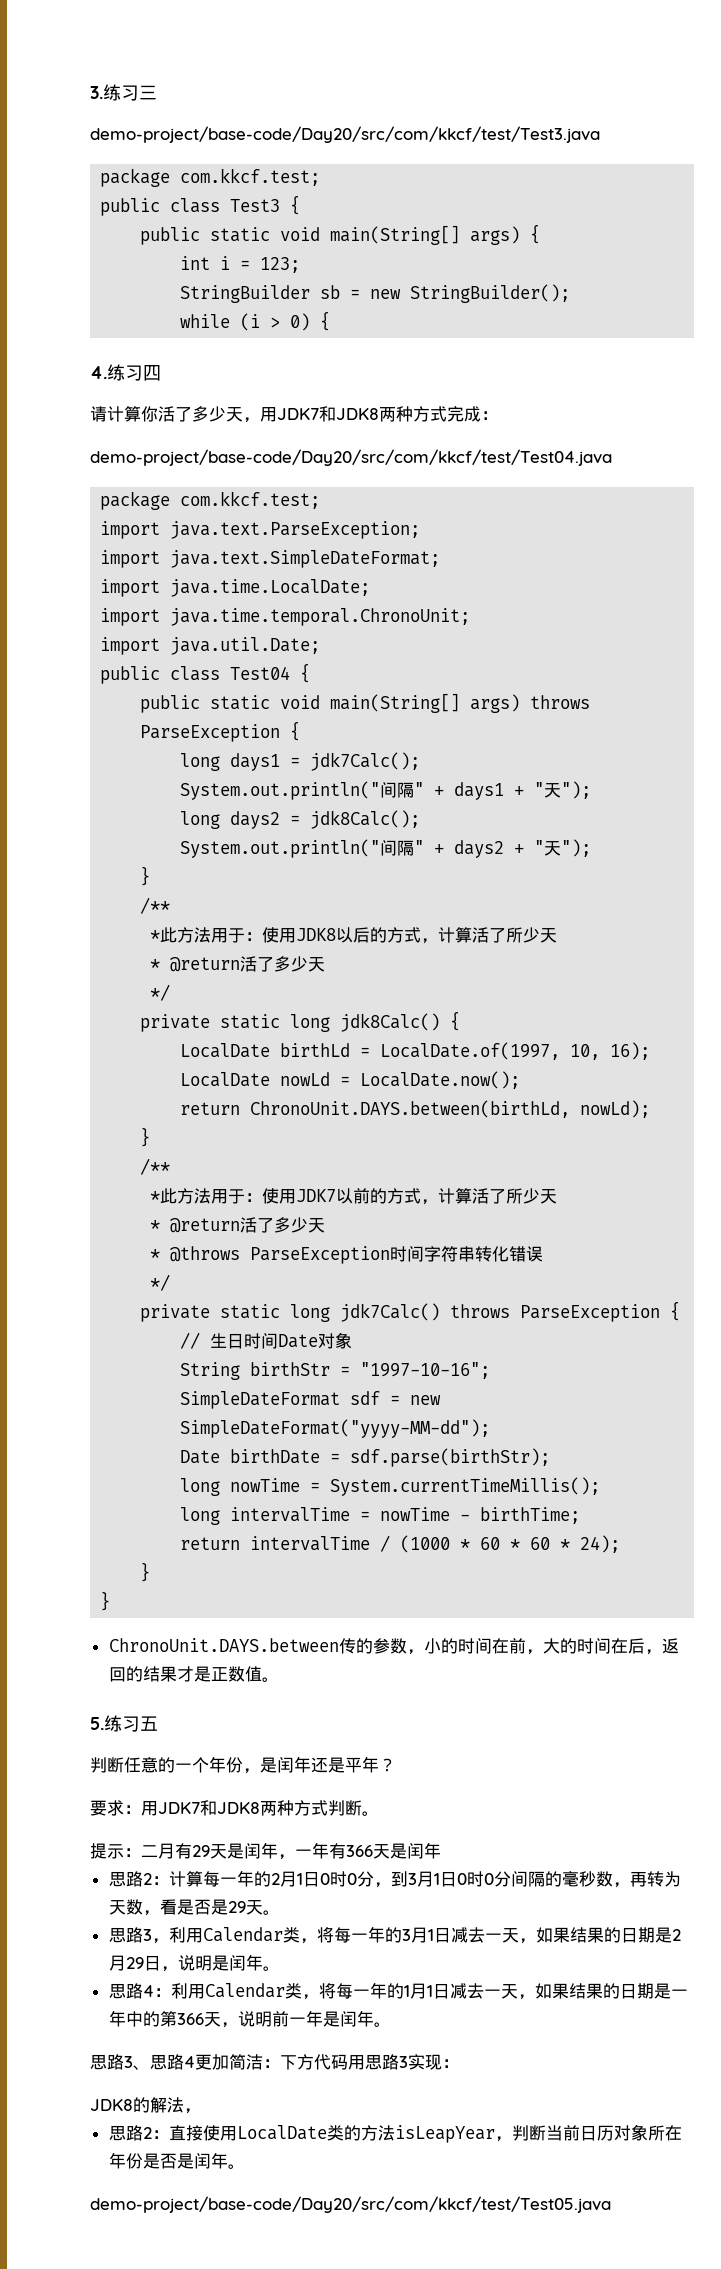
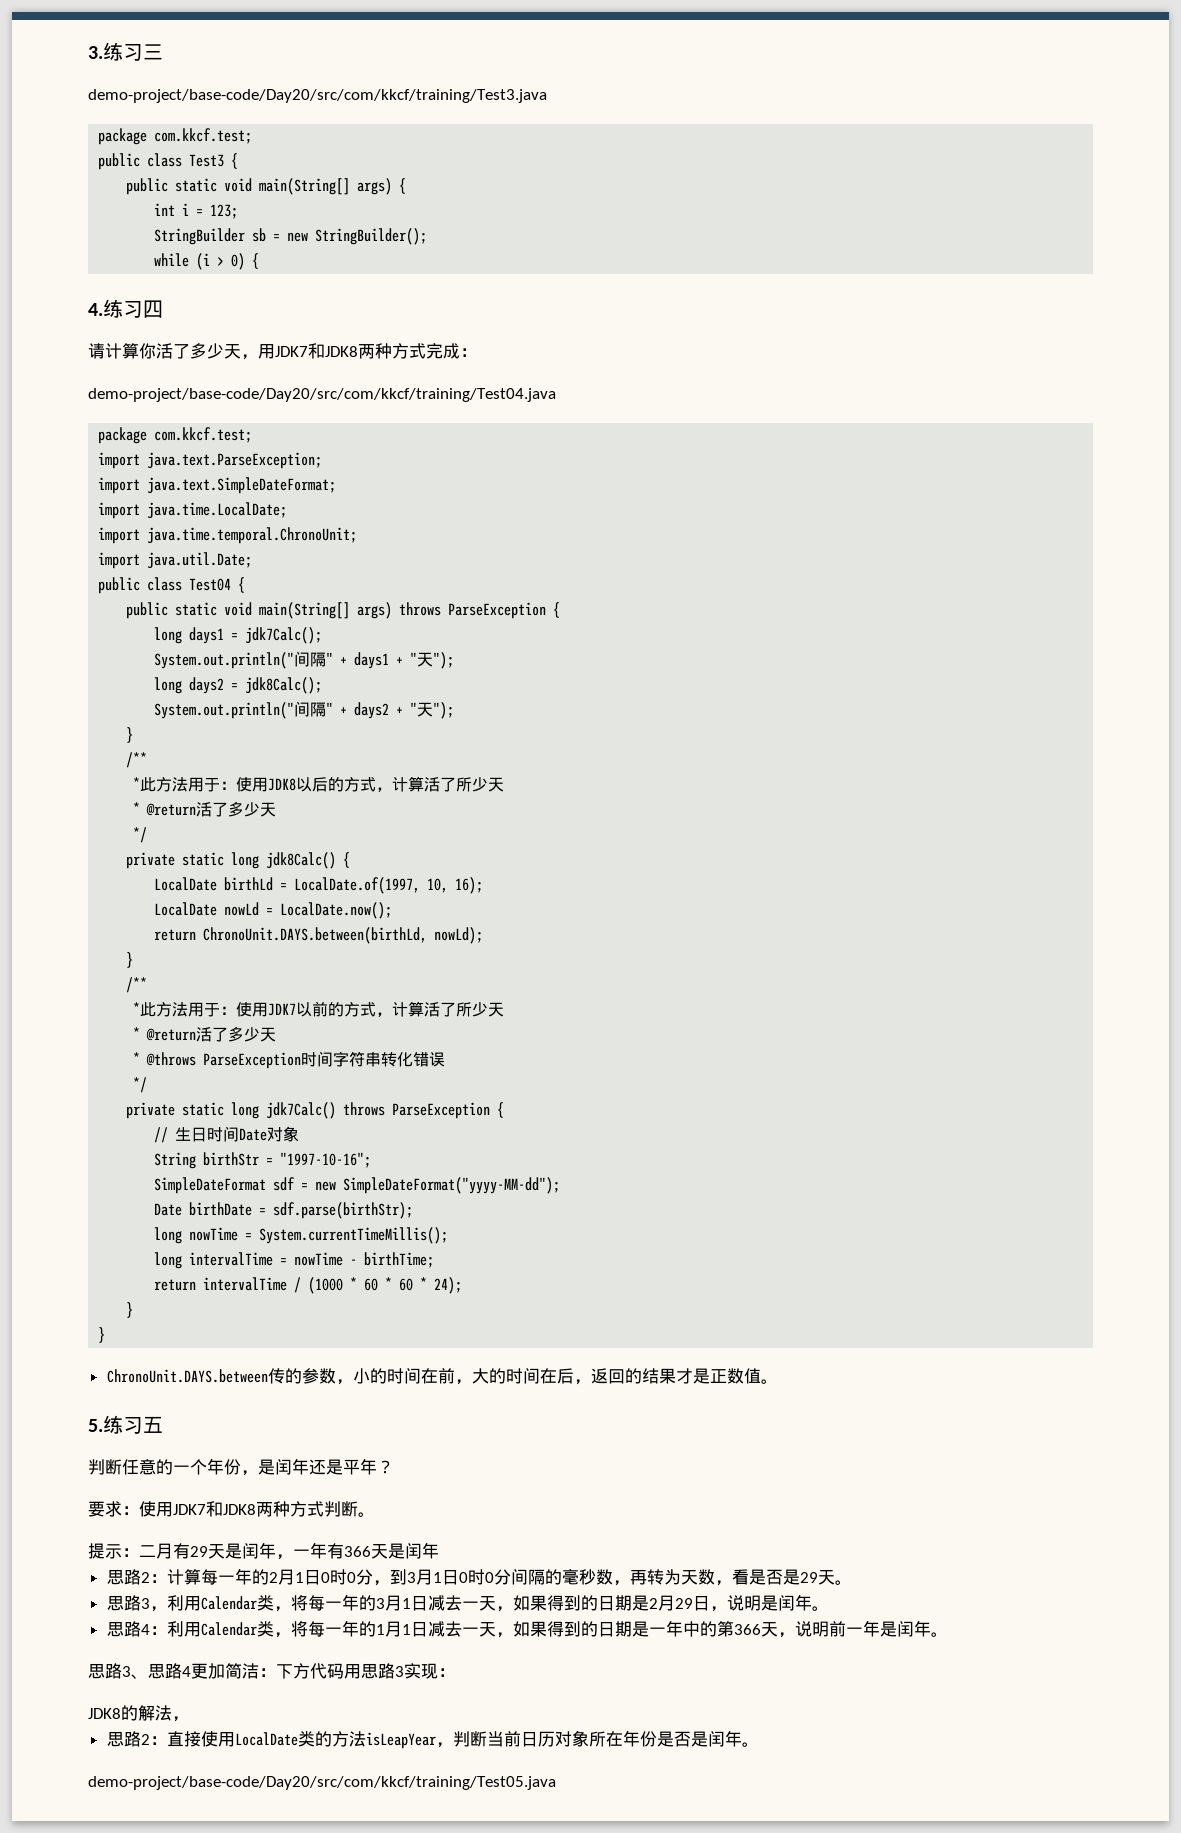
- demo-project/base-code/Day20/src/com/kkcf/test/Test3.java
+ demo-project/base-code/Day20/src/com/kkcf/training/Test3.java
- demo-project/base-code/Day20/src/com/kkcf/test/Test04.java
+ demo-project/base-code/Day20/src/com/kkcf/training/Test04.java
- 要求：用JDK7和JDK8两种方式判断。
+ 要求：使用JDK7和JDK8两种方式判断。
- 思路3，利用Calendar类，将每一年的3月1日减去一天，如果结果的日期是2月29日，说明是闰年。
+ 思路3，利用Calendar类，将每一年的3月1日减去一天，如果得到的日期是2月29日，说明是闰年。
- 思路4：利用Calendar类，将每一年的1月1日减去一天，如果结果的日期是一年中的第366天，说明前一年是闰年。
+ 思路4：利用Calendar类，将每一年的1月1日减去一天，如果得到的日期是一年中的第366天，说明前一年是闰年。
- demo-project/base-code/Day20/src/com/kkcf/test/Test05.java
+ demo-project/base-code/Day20/src/com/kkcf/training/Test05.java

